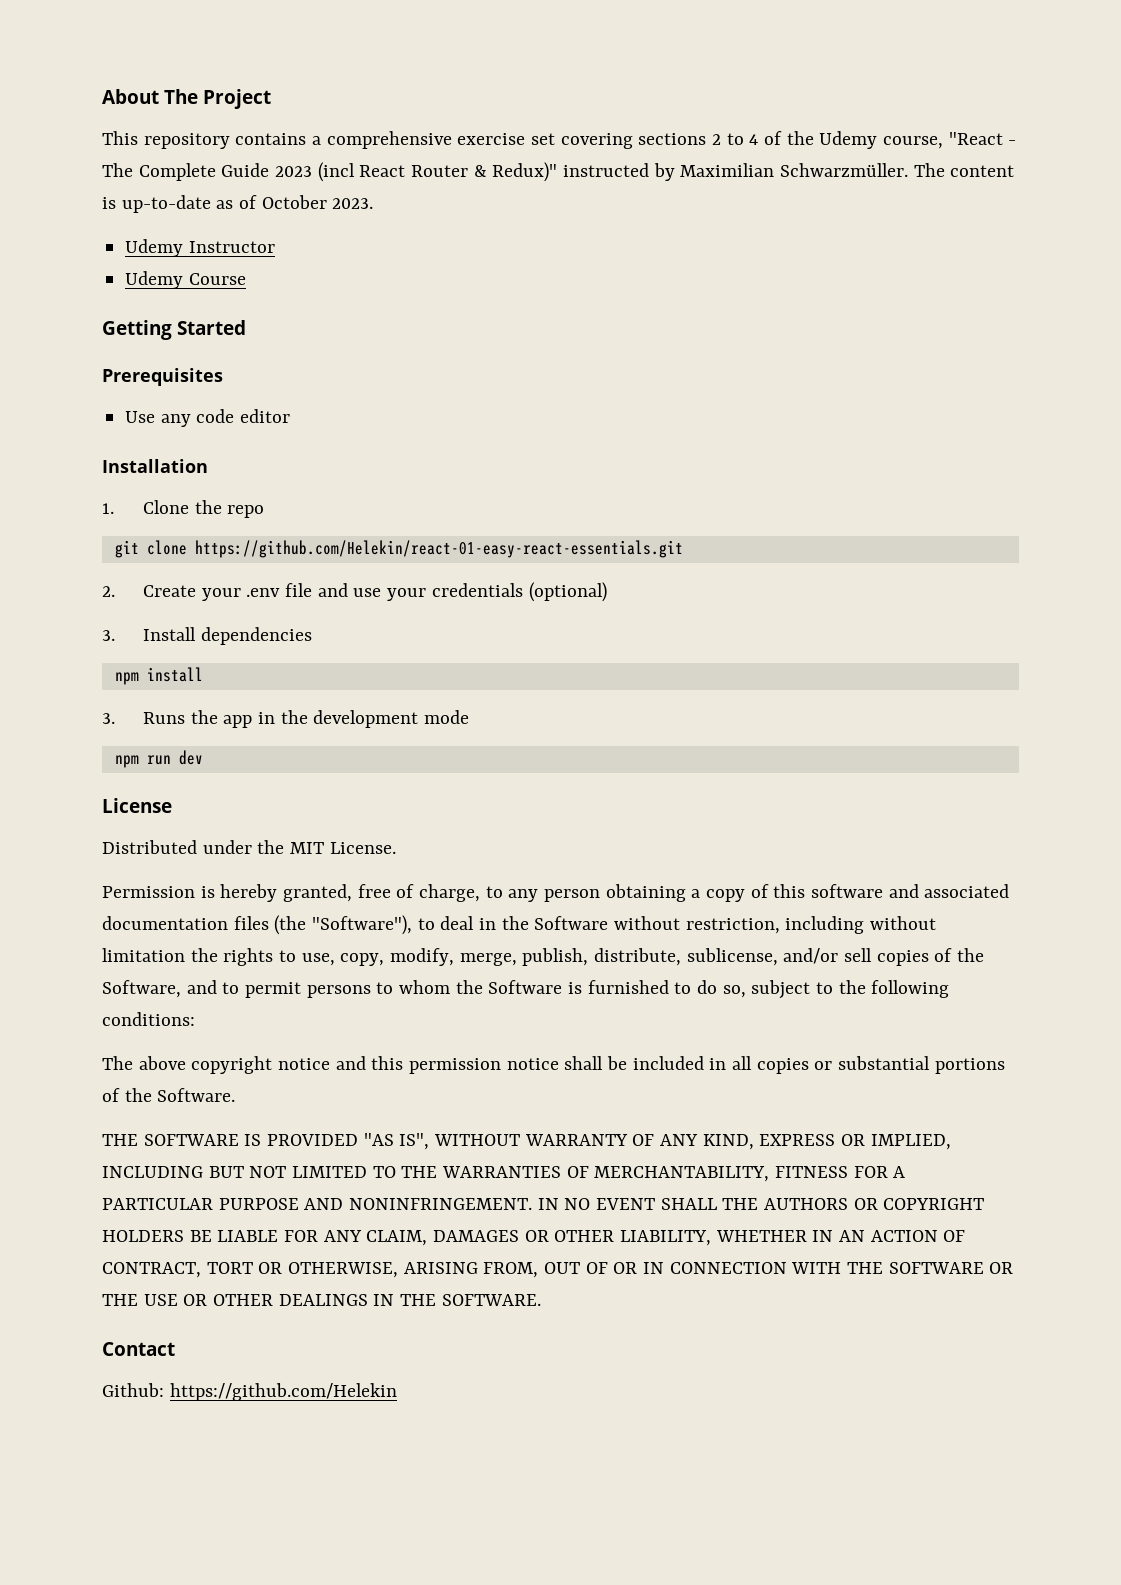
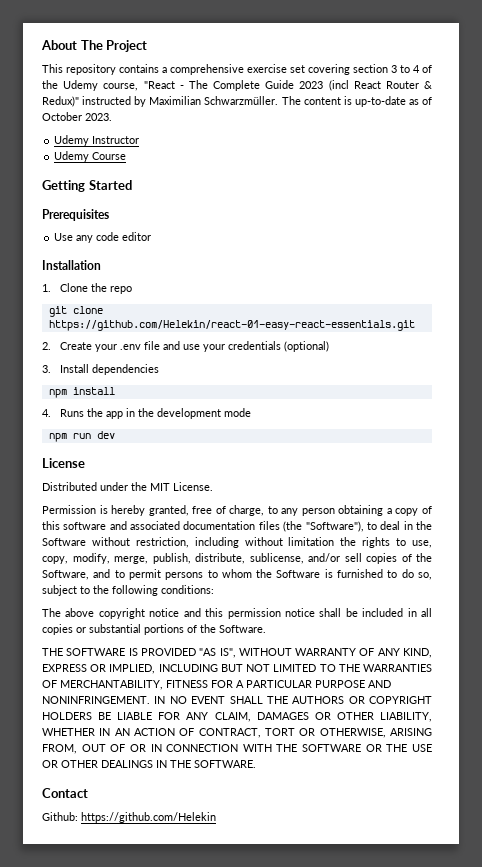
- This repository contains a comprehensive exercise set covering sections 2 to 4 of the Udemy course, "React - The Complete Guide 2023 (incl React Router & Redux)" instructed by Maximilian Schwarzmüller.
+ This repository contains a comprehensive exercise set covering section 3 to 4 of the Udemy course, "React - The Complete Guide 2023 (incl React Router & Redux)" instructed by Maximilian Schwarzmüller.
- 3. Runs the app in the development mode
+ 4. Runs the app in the development mode

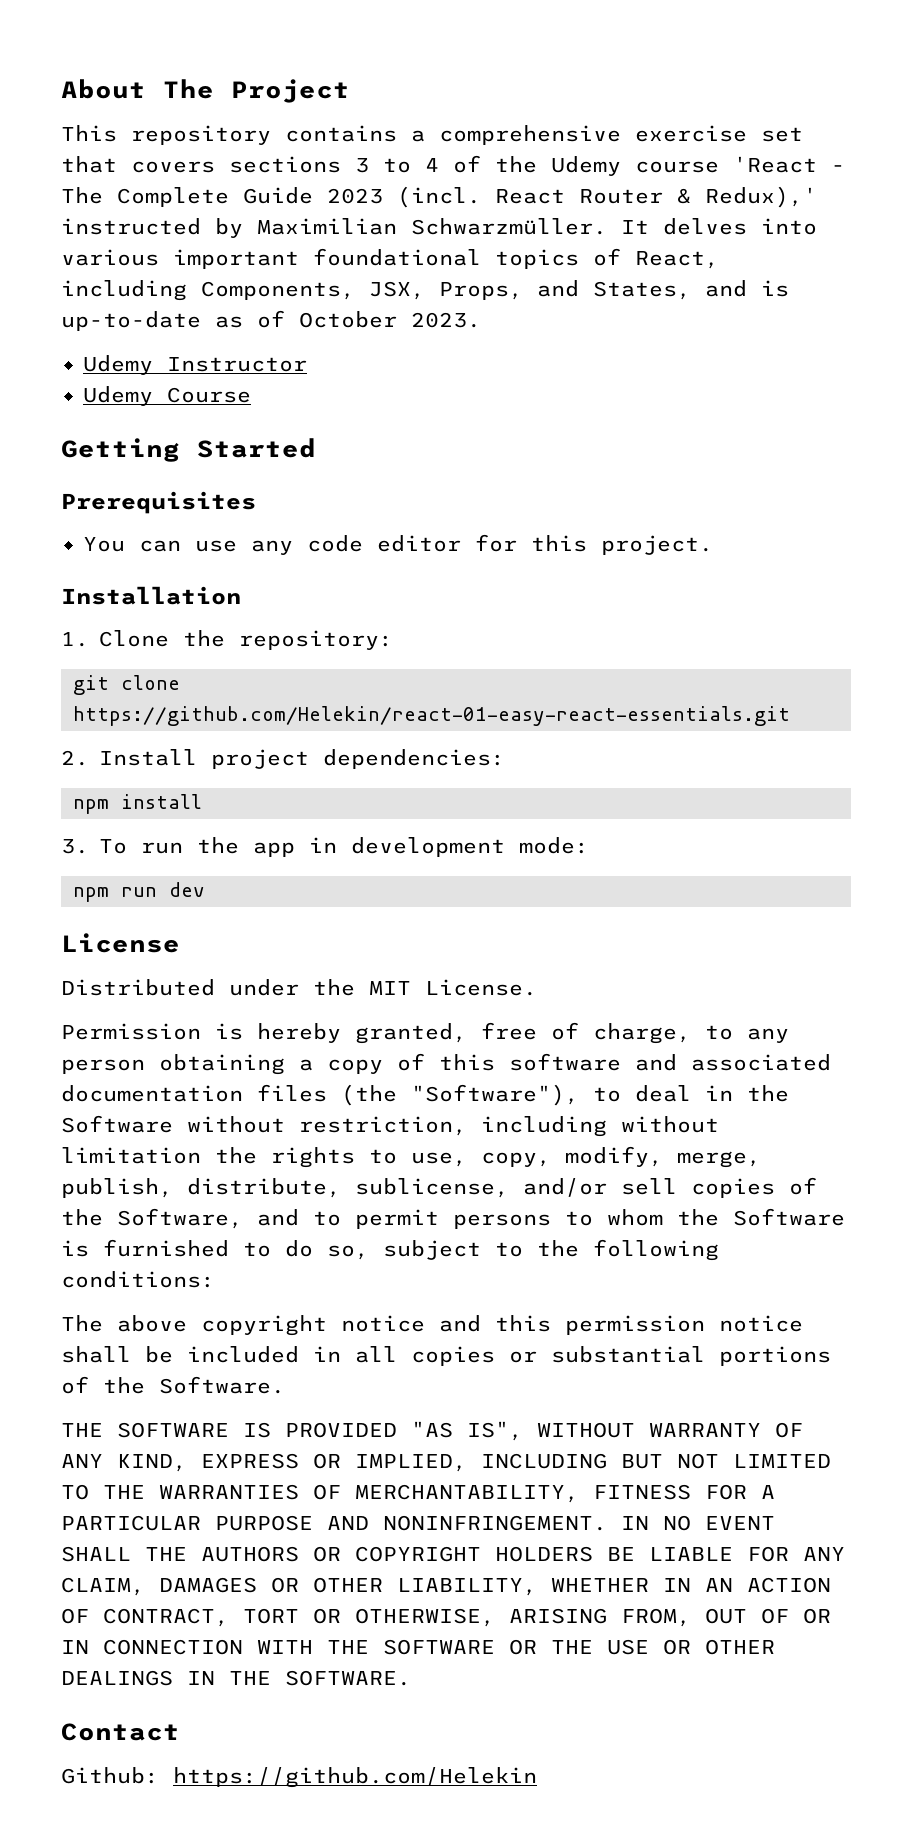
- This repository contains a comprehensive exercise set covering section 3 to 4 of the Udemy course, "React - The Complete Guide 2023 (incl React Router & Redux)" instructed by Maximilian Schwarzmüller.
+ This repository contains a comprehensive exercise set that covers sections 3 to 4 of the Udemy course 'React - The Complete Guide 2023 (incl. React Router & Redux),' instructed by Maximilian Schwarzmüller.
- The content is up-to-date as of October 2023.
+ It delves into various important foundational topics of React, including Components, JSX, Props, and States, and is up-to-date as of October 2023.
- Use any code editor
+ You can use any code editor for this project.
- 1. Clone the repo
+ 1. Clone the repository:
- 2. Create your .env file and use your credentials (optional)
- 3. Install dependencies
+ 2. Install project dependencies:
  npm install
- 4. Runs the app in the development mode
+ 3. To run the app in development mode:

